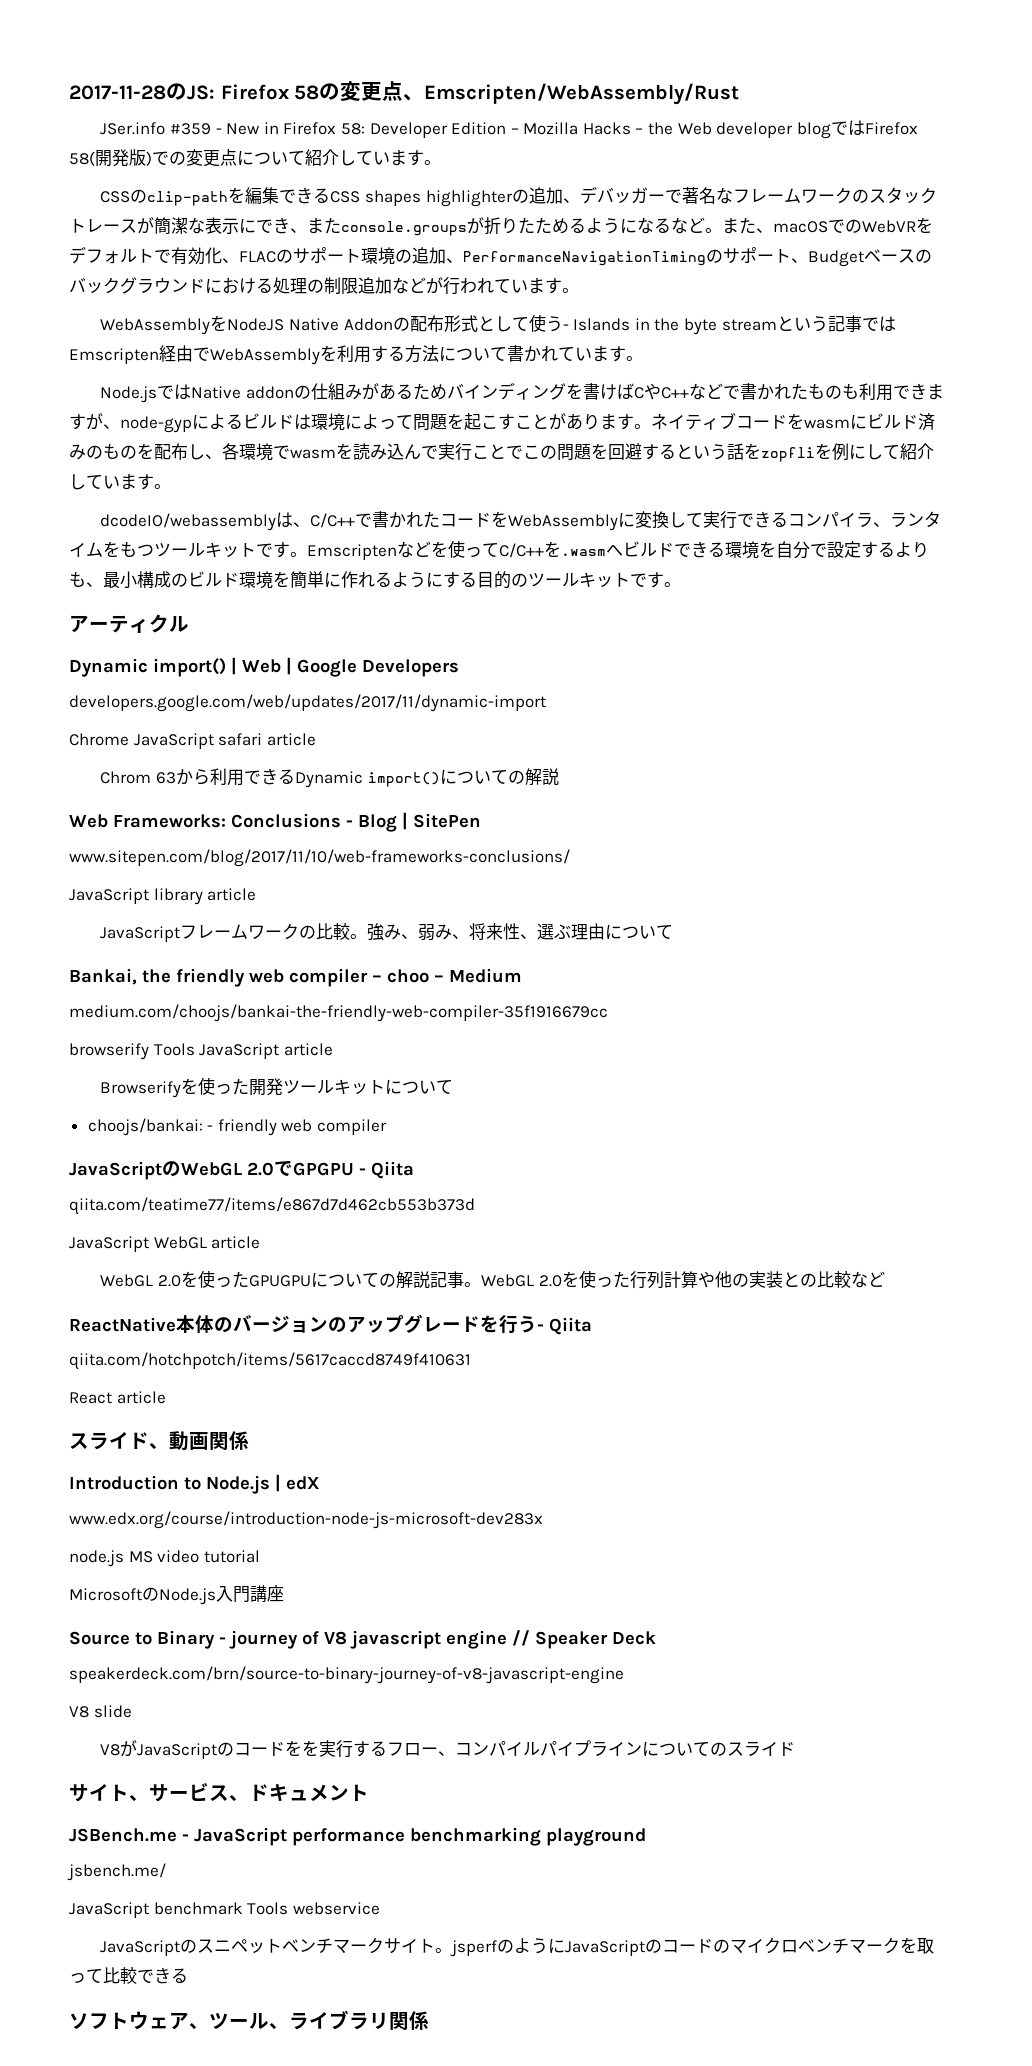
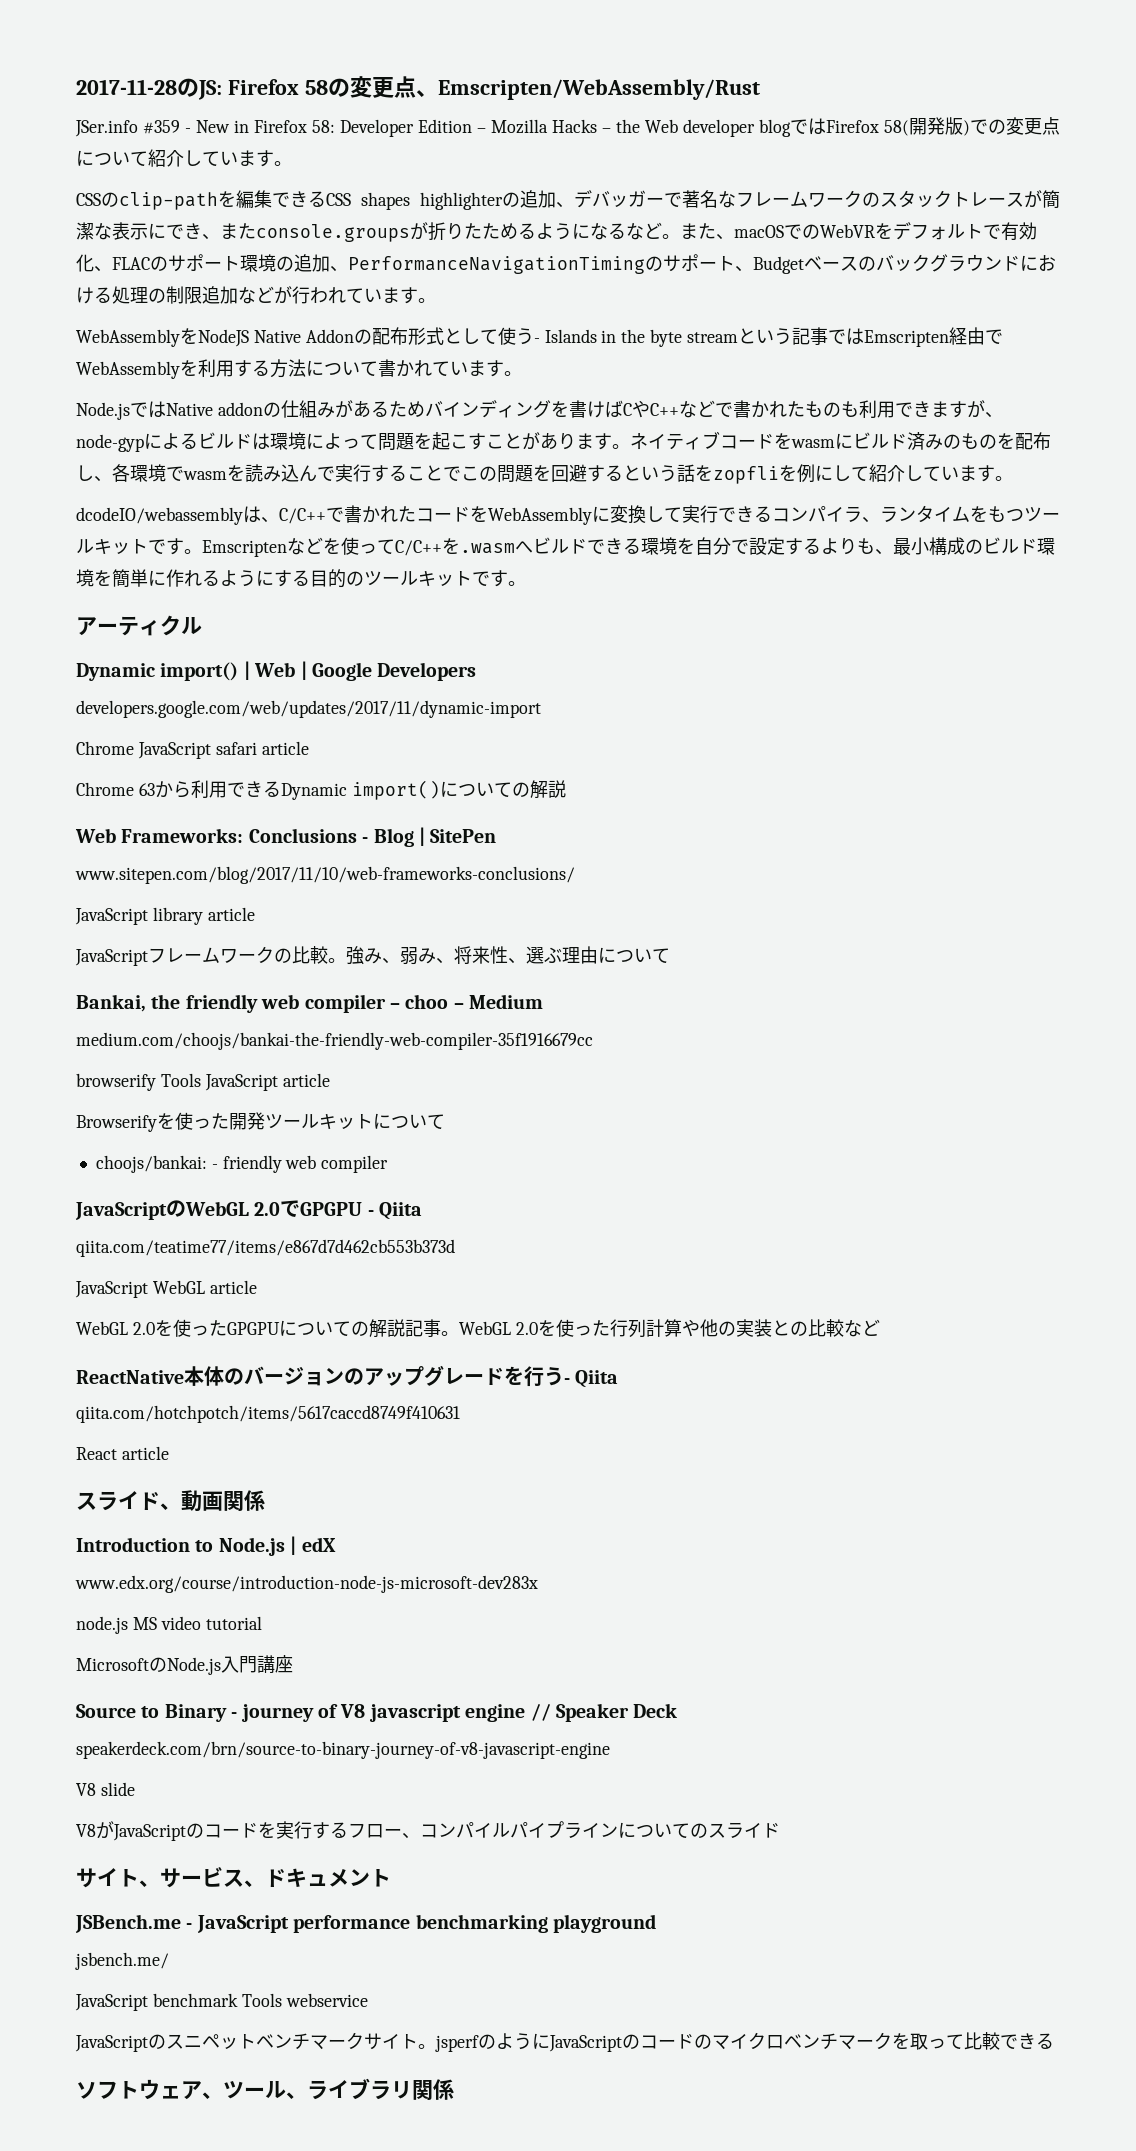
- ネイティブコードをwasmにビルド済みのものを配布し、各環境でwasmを読み込んで実行ことでこの問題を回避するという話をzopfliを例にして紹介しています。
+ ネイティブコードをwasmにビルド済みのものを配布し、各環境でwasmを読み込んで実行することでこの問題を回避するという話をzopfliを例にして紹介しています。
- Chrom 63から利用できるDynamic import()についての解説
+ Chrome 63から利用できるDynamic import()についての解説
- WebGL 2.0を使ったGPUGPUについての解説記事。
+ WebGL 2.0を使ったGPGPUについての解説記事。
- V8がJavaScriptのコードをを実行するフロー、コンパイルパイプラインについてのスライド
+ V8がJavaScriptのコードを実行するフロー、コンパイルパイプラインについてのスライド

